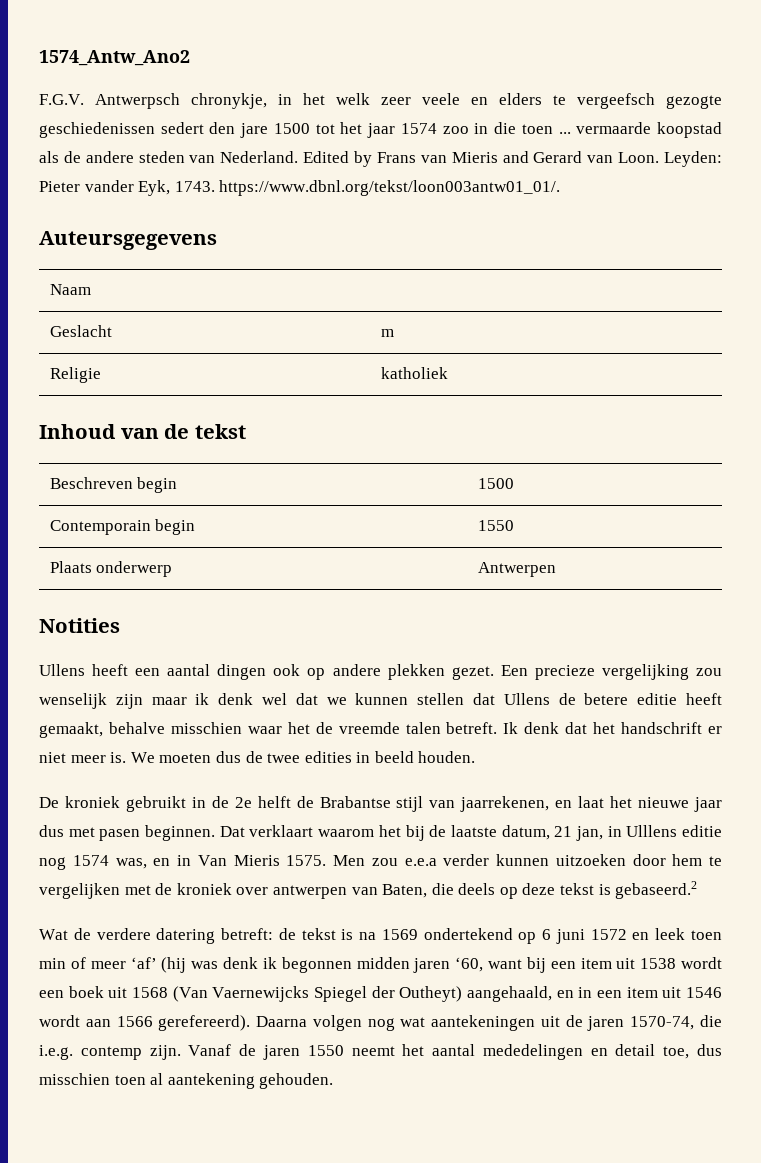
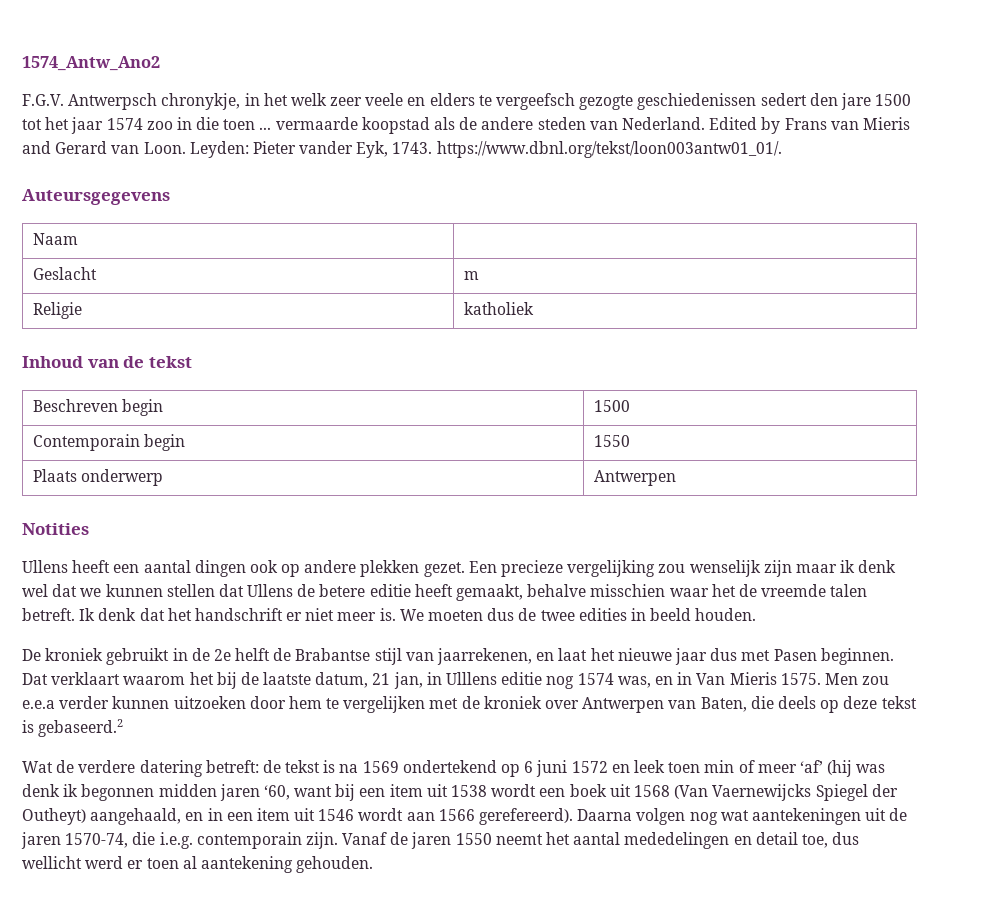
- De kroniek gebruikt in de 2e helft de Brabantse stijl van jaarrekenen, en laat het nieuwe jaar dus met pasen beginnen.
+ De kroniek gebruikt in de 2e helft de Brabantse stijl van jaarrekenen, en laat het nieuwe jaar dus met Pasen beginnen.
- Men zou e.e.a verder kunnen uitzoeken door hem te vergelijken met de kroniek over antwerpen van Baten, die deels op deze tekst is gebaseerd.2
+ Men zou e.e.a verder kunnen uitzoeken door hem te vergelijken met de kroniek over Antwerpen van Baten, die deels op deze tekst is gebaseerd.2
- Daarna volgen nog wat aantekeningen uit de jaren 1570-74, die i.e.g. contemp zijn.
+ Daarna volgen nog wat aantekeningen uit de jaren 1570-74, die i.e.g. contemporain zijn.
- Vanaf de jaren 1550 neemt het aantal mededelingen en detail toe, dus misschien toen al aantekening gehouden.
+ Vanaf de jaren 1550 neemt het aantal mededelingen en detail toe, dus wellicht werd er toen al aantekening gehouden.

